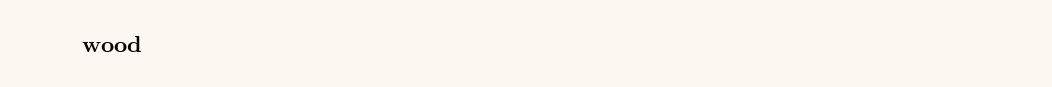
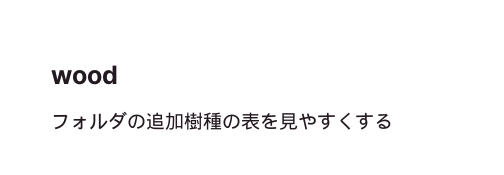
+ フォルダの追加樹種の表を見やすくする

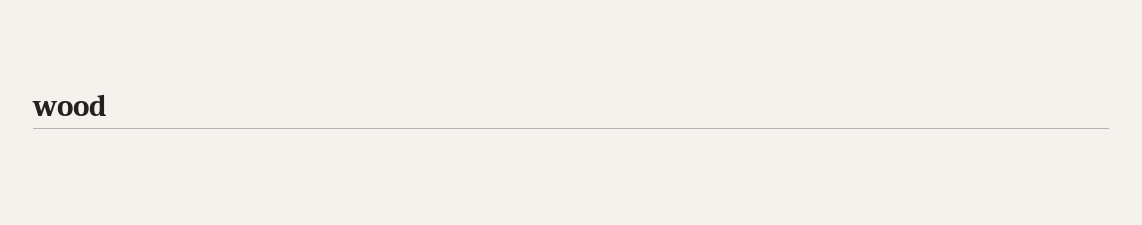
- フォルダの追加樹種の表を見やすくする

